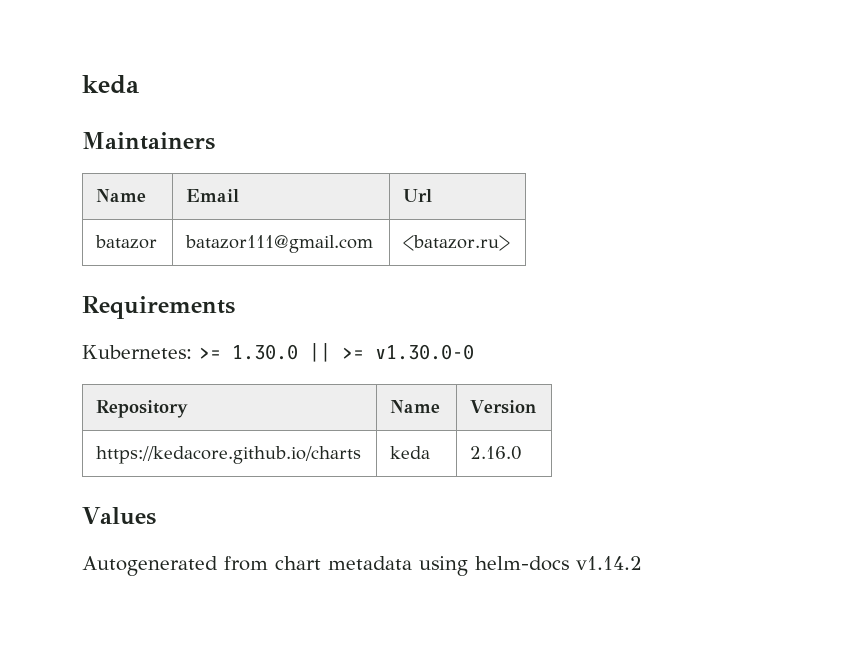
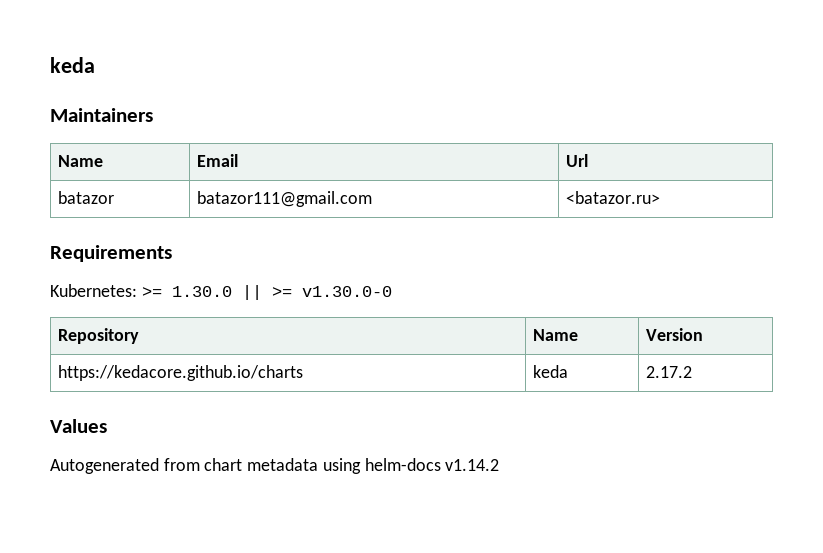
- https://kedacore.github.io/charts | keda | 2.16.0
+ https://kedacore.github.io/charts | keda | 2.17.2

